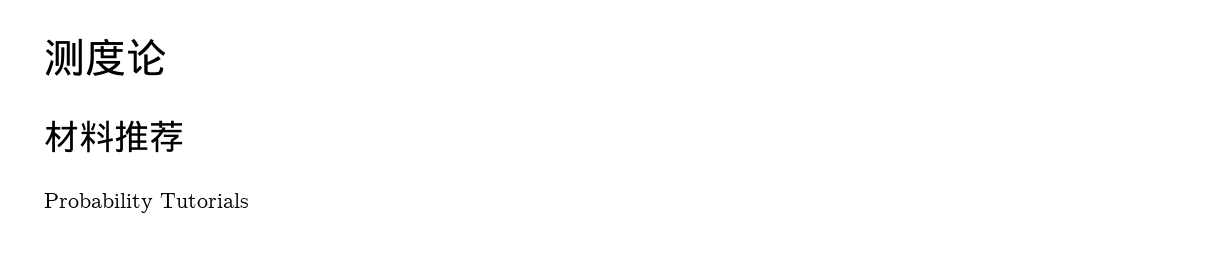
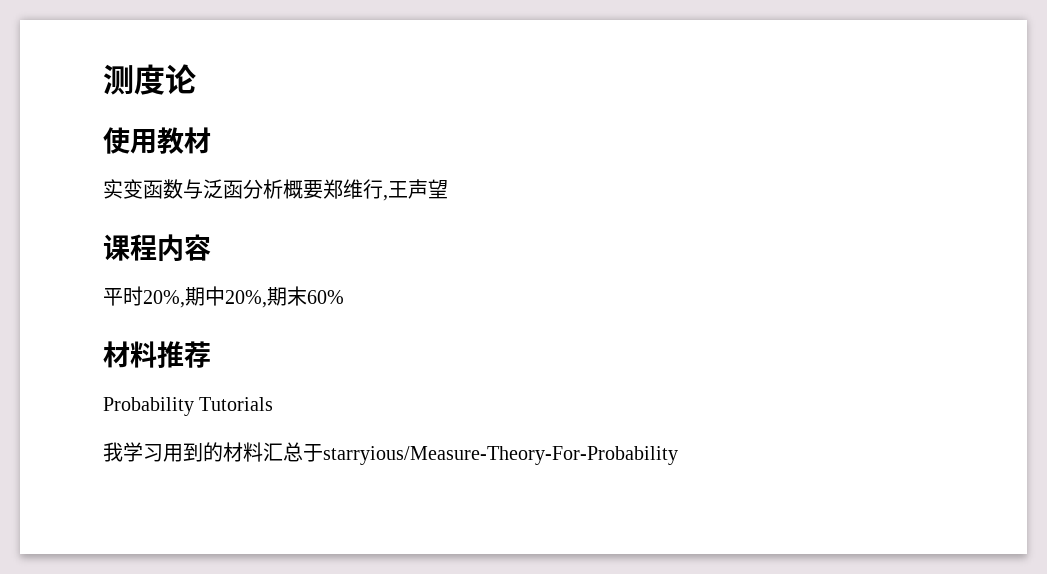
+ 使用教材
+ 实变函数与泛函分析概要郑维行,王声望
+ 课程内容
+ 平时20%,期中20%,期末60%
  材料推荐
  Probability Tutorials
+ 我学习用到的材料汇总于starryious/Measure-Theory-For-Probability

